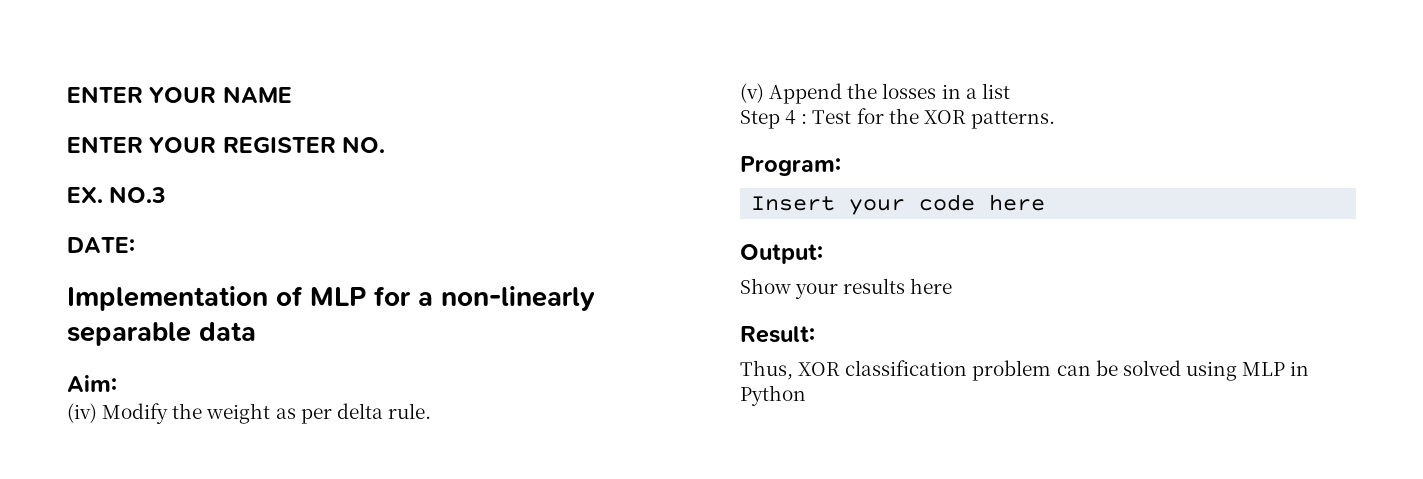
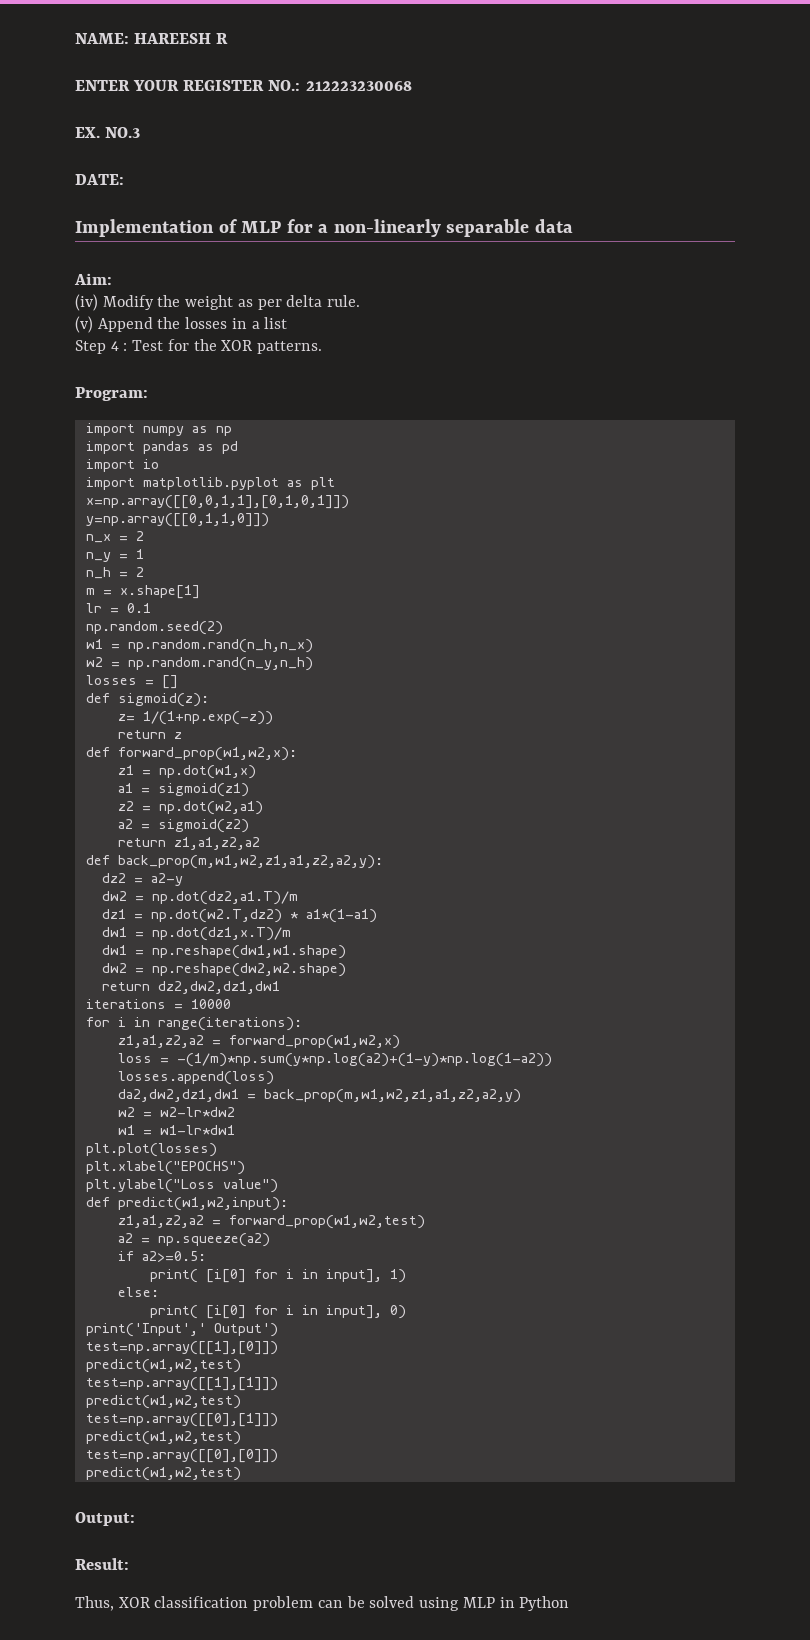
- ENTER YOUR NAME
+ NAME: HAREESH R
- ENTER YOUR REGISTER NO.
+ ENTER YOUR REGISTER NO.: 212223230068
- Insert your code here
+ import numpy as np
+ import pandas as pd
+ import io
+ import matplotlib.pyplot as plt
+ x=np.array([[0,0,1,1],[0,1,0,1]])
+ y=np.array([[0,1,1,0]])
+ n_x = 2
+ n_y = 1
+ n_h = 2
+ m = x.shape[1]
+ lr = 0.1
+ np.random.seed(2)
+ w1 = np.random.rand(n_h,n_x)
+ w2 = np.random.rand(n_y,n_h)
+ losses = []
+ def sigmoid(z):
+ z= 1/(1+np.exp(-z))
+ return z
+ def forward_prop(w1,w2,x):
+ z1 = np.dot(w1,x)
+ a1 = sigmoid(z1)
+ z2 = np.dot(w2,a1)
+ a2 = sigmoid(z2)
+ return z1,a1,z2,a2
+ def back_prop(m,w1,w2,z1,a1,z2,a2,y):
+ dz2 = a2-y
+ dw2 = np.dot(dz2,a1.T)/m
+ dz1 = np.dot(w2.T,dz2) * a1*(1-a1)
+ dw1 = np.dot(dz1,x.T)/m
+ dw1 = np.reshape(dw1,w1.shape)
+ dw2 = np.reshape(dw2,w2.shape)
+ return dz2,dw2,dz1,dw1
+ iterations = 10000
+ for i in range(iterations):
+ z1,a1,z2,a2 = forward_prop(w1,w2,x)
+ loss = -(1/m)*np.sum(y*np.log(a2)+(1-y)*np.log(1-a2))
+ losses.append(loss)
+ da2,dw2,dz1,dw1 = back_prop(m,w1,w2,z1,a1,z2,a2,y)
+ w2 = w2-lr*dw2
+ w1 = w1-lr*dw1
+ plt.plot(losses)
+ plt.xlabel("EPOCHS")
+ plt.ylabel("Loss value")
+ def predict(w1,w2,input):
+ z1,a1,z2,a2 = forward_prop(w1,w2,test)
+ a2 = np.squeeze(a2)
+ if a2>=0.5:
+ print( [i[0] for i in input], 1)
+ else:
+ print( [i[0] for i in input], 0)
+ print('Input',' Output')
+ test=np.array([[1],[0]])
+ predict(w1,w2,test)
+ test=np.array([[1],[1]])
+ predict(w1,w2,test)
+ test=np.array([[0],[1]])
+ predict(w1,w2,test)
+ test=np.array([[0],[0]])
+ predict(w1,w2,test)
  Output:
- Show your results here

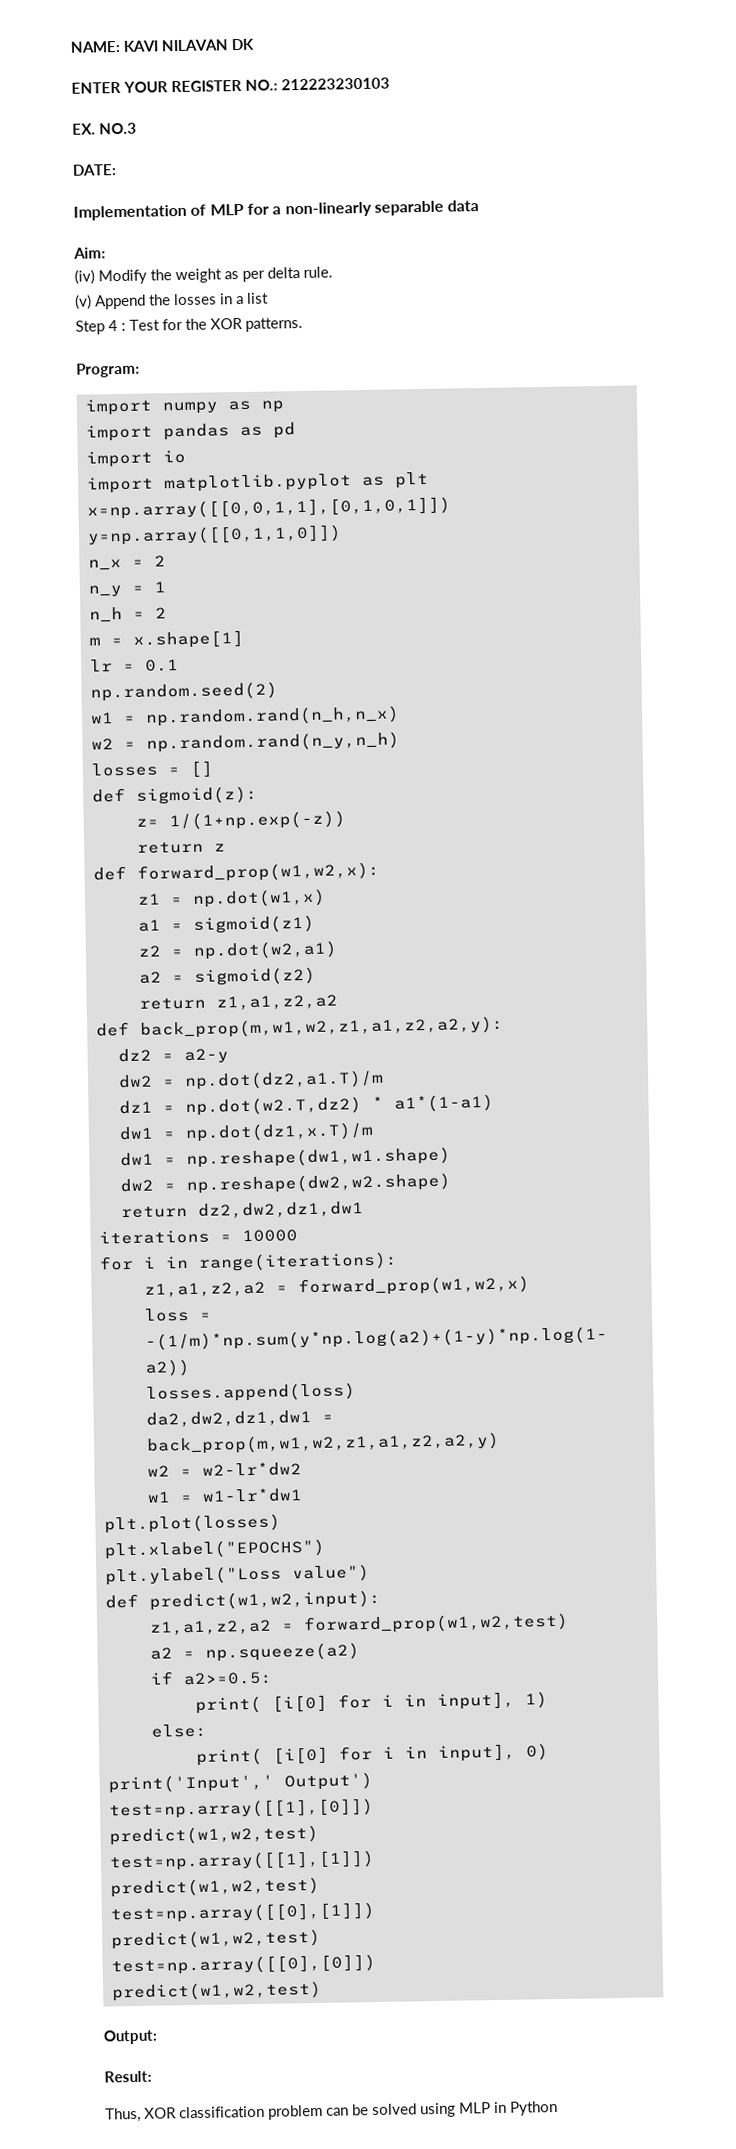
- NAME: HAREESH R
+ NAME: KAVI NILAVAN DK
- ENTER YOUR REGISTER NO.: 212223230068
+ ENTER YOUR REGISTER NO.: 212223230103

